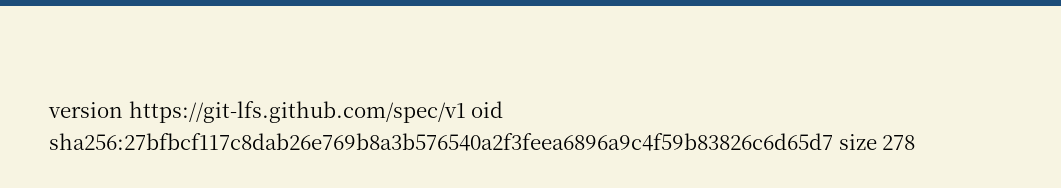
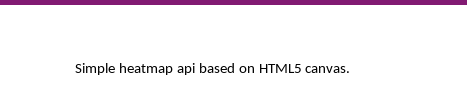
- version https://git-lfs.github.com/spec/v1 oid sha256:27bfbcf117c8dab26e769b8a3b576540a2f3feea6896a9c4f59b83826c6d65d7 size 278
+ Simple heatmap api based on HTML5 canvas.

